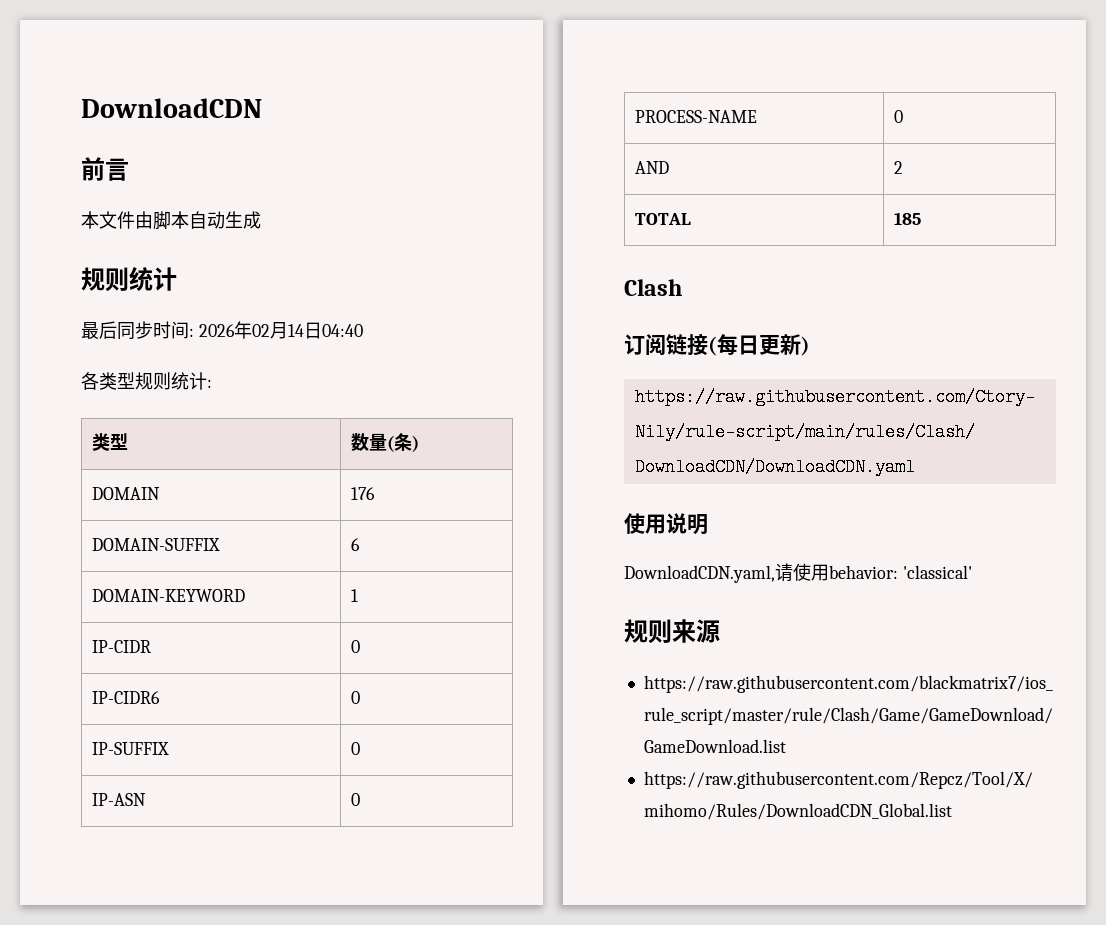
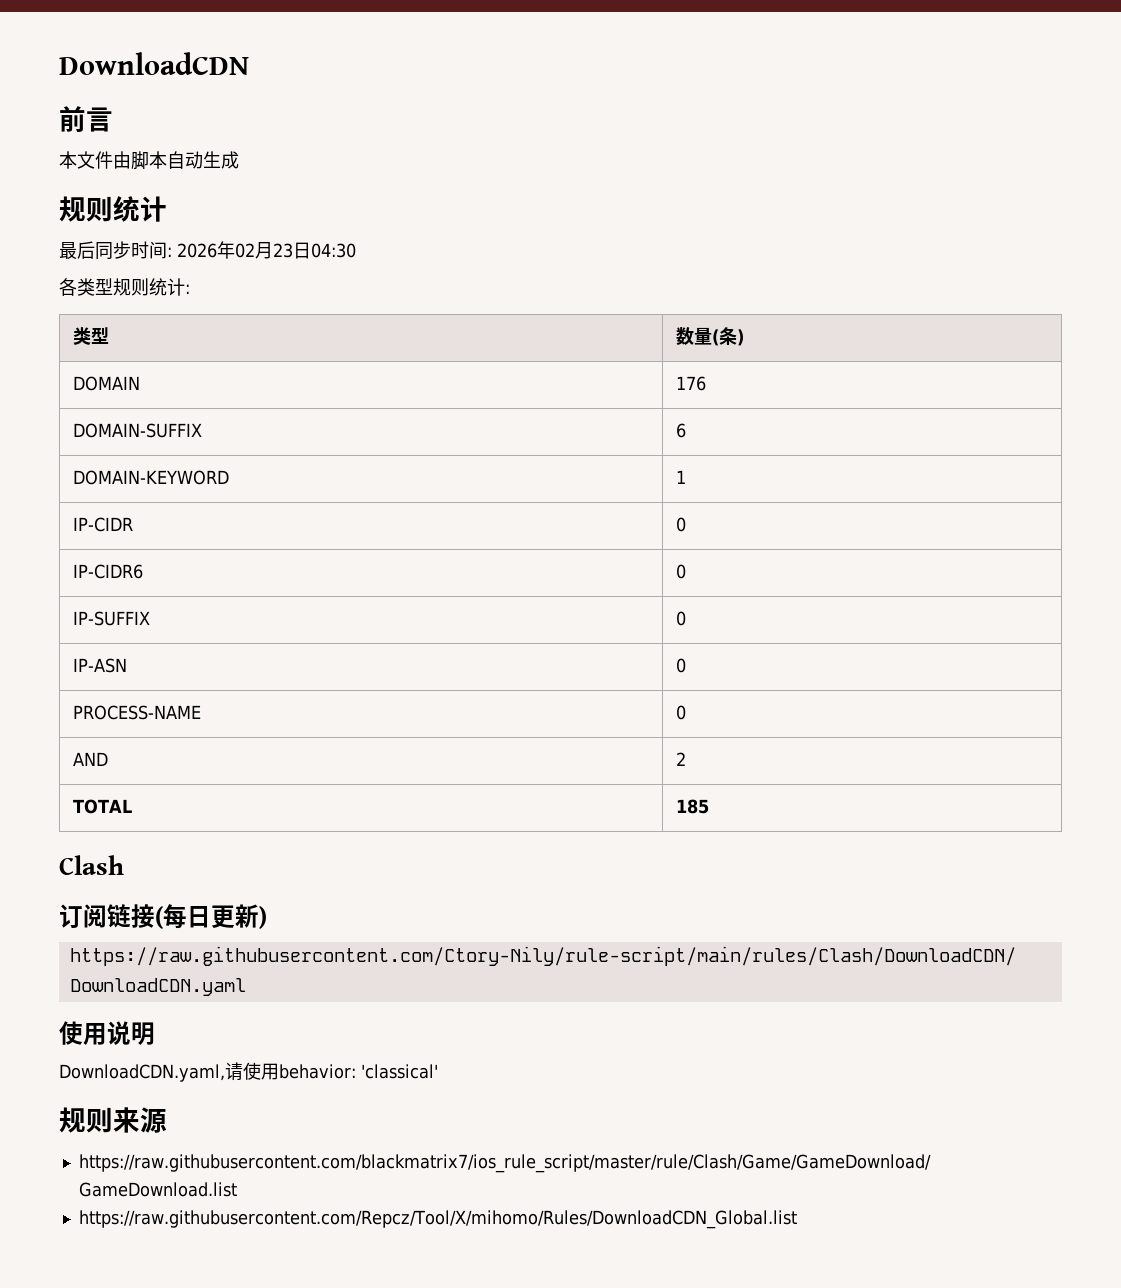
- 最后同步时间: 2026年02月14日04:40
+ 最后同步时间: 2026年02月23日04:30

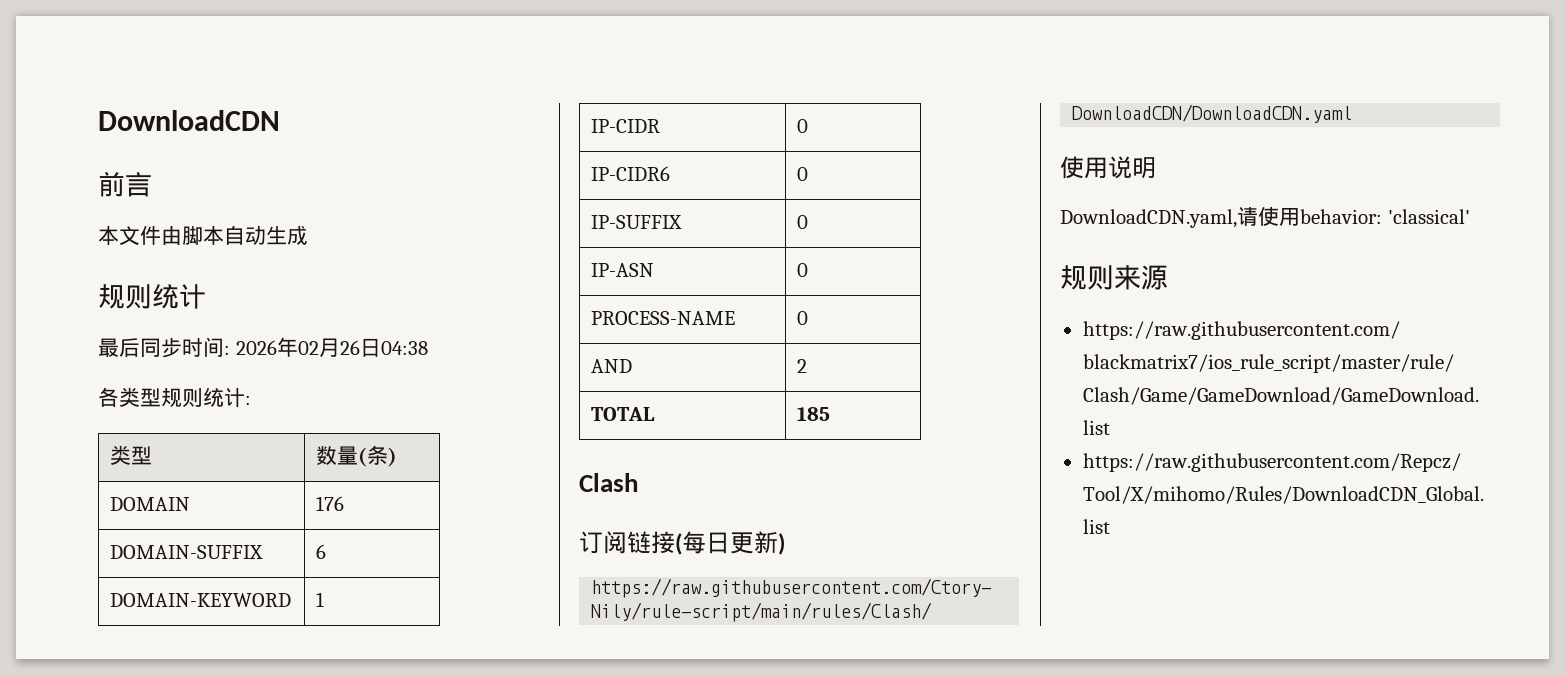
- 最后同步时间: 2026年02月23日04:30
+ 最后同步时间: 2026年02月26日04:38

